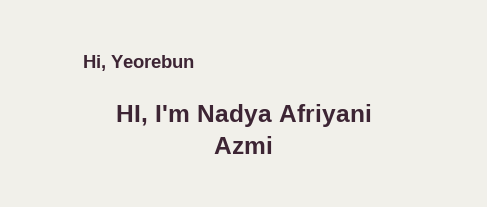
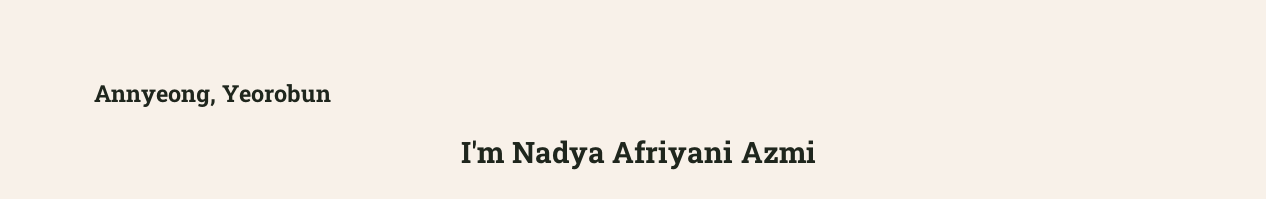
- Hi, Yeorebun
- HI, I'm Nadya Afriyani Azmi
+ Annyeong, Yeorobun
+ I'm Nadya Afriyani Azmi

